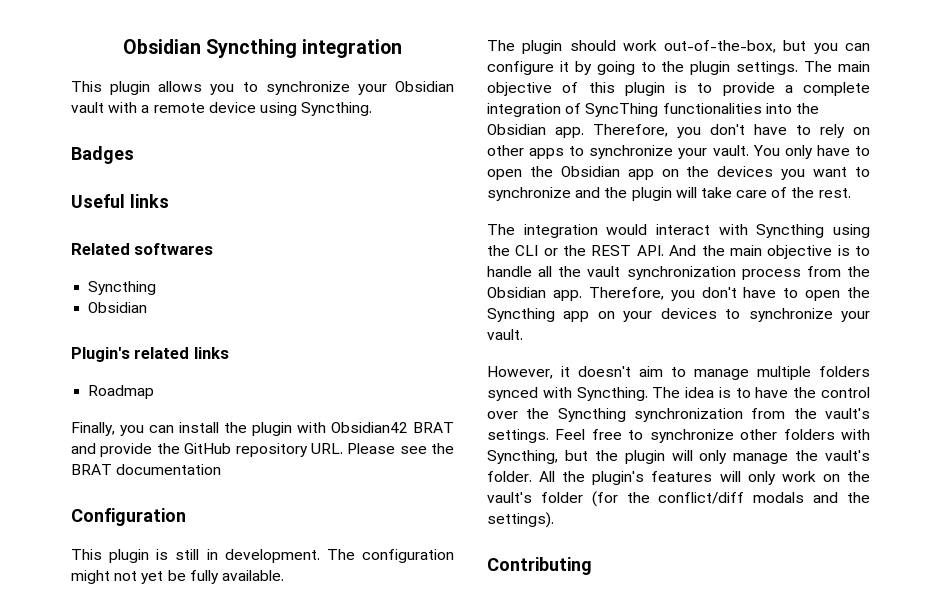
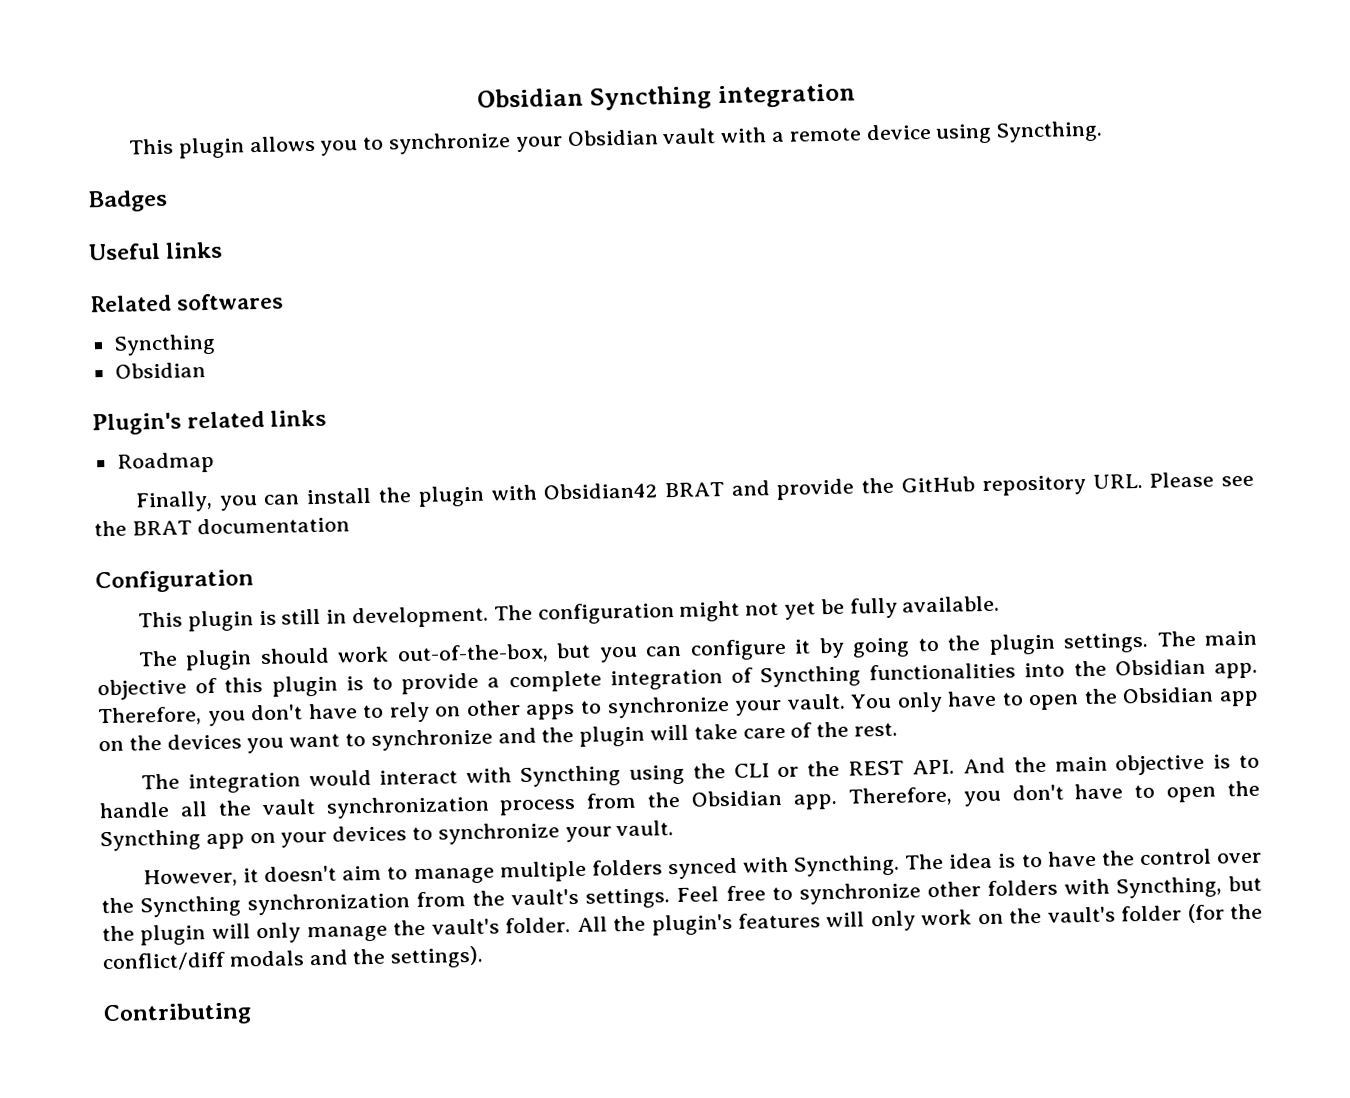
- The main objective of this plugin is to provide a complete integration of SyncThing functionalities into the Obsidian app.
+ The main objective of this plugin is to provide a complete integration of Syncthing functionalities into the Obsidian app.

